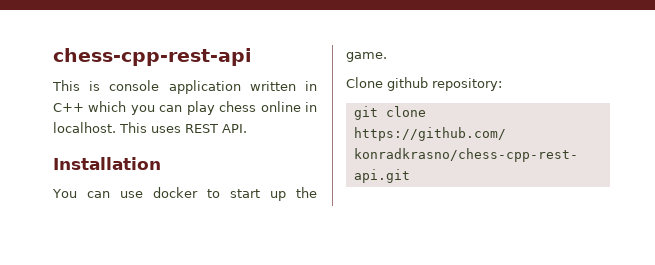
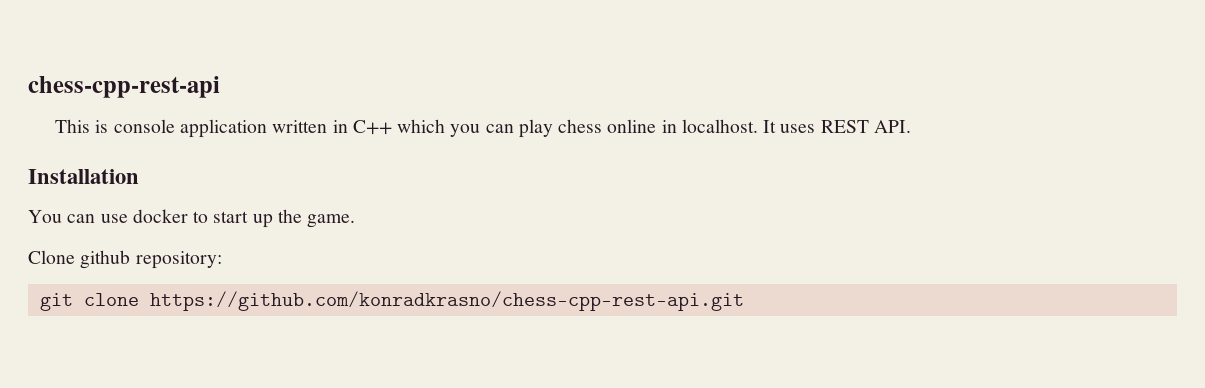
- This uses REST API.
+ It uses REST API.

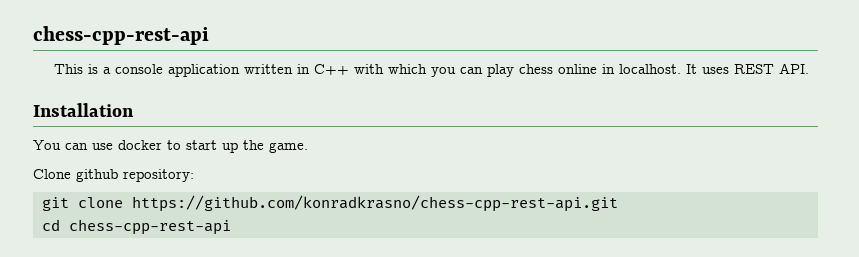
- This is console application written in C++ which you can play chess online in localhost.
+ This is a console application written in C++ with which you can play chess online in localhost.
+ cd chess-cpp-rest-api

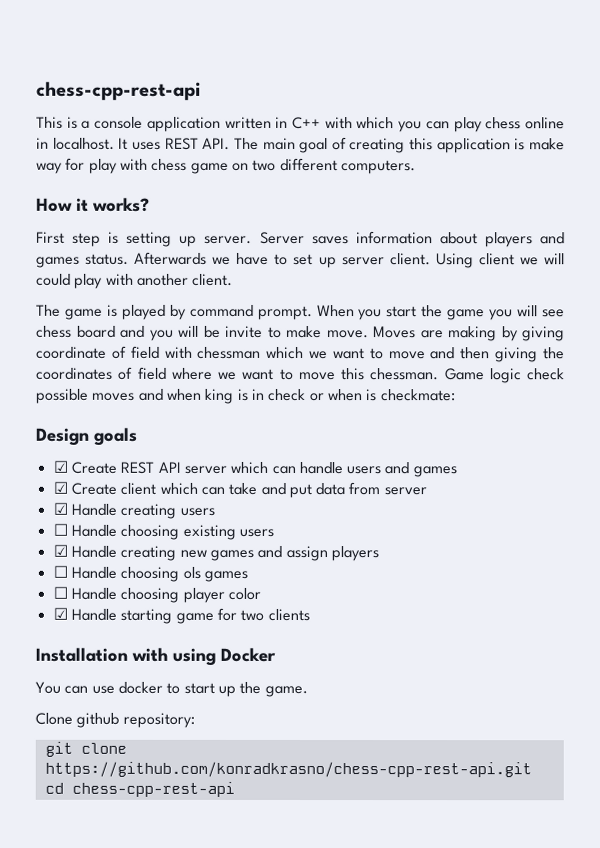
- It uses REST API.
- Installation
+ It uses REST API. The main goal of creating this application is make way for play with chess game on two different computers.
+ How it works?
+ First step is setting up server. Server saves information about players and games status. Afterwards we have to set up server client. Using client we will could play with another client.
+ The game is played by command prompt. When you start the game you will see chess board and you will be invite to make move. Moves are making by giving coordinate of field with chessman which we want to move and then giving the coordinates of field where we want to move this chessman. Game logic check possible moves and when king is in check or when is checkmate:
+ Design goals
+ ☑ Create REST API server which can handle users and games
+ ☑ Create client which can take and put data from server
+ ☑ Handle creating users
+ ☐ Handle choosing existing users
+ ☑ Handle creating new games and assign players
+ ☐ Handle choosing ols games
+ ☐ Handle choosing player color
+ ☑ Handle starting game for two clients
+ Installation with using Docker

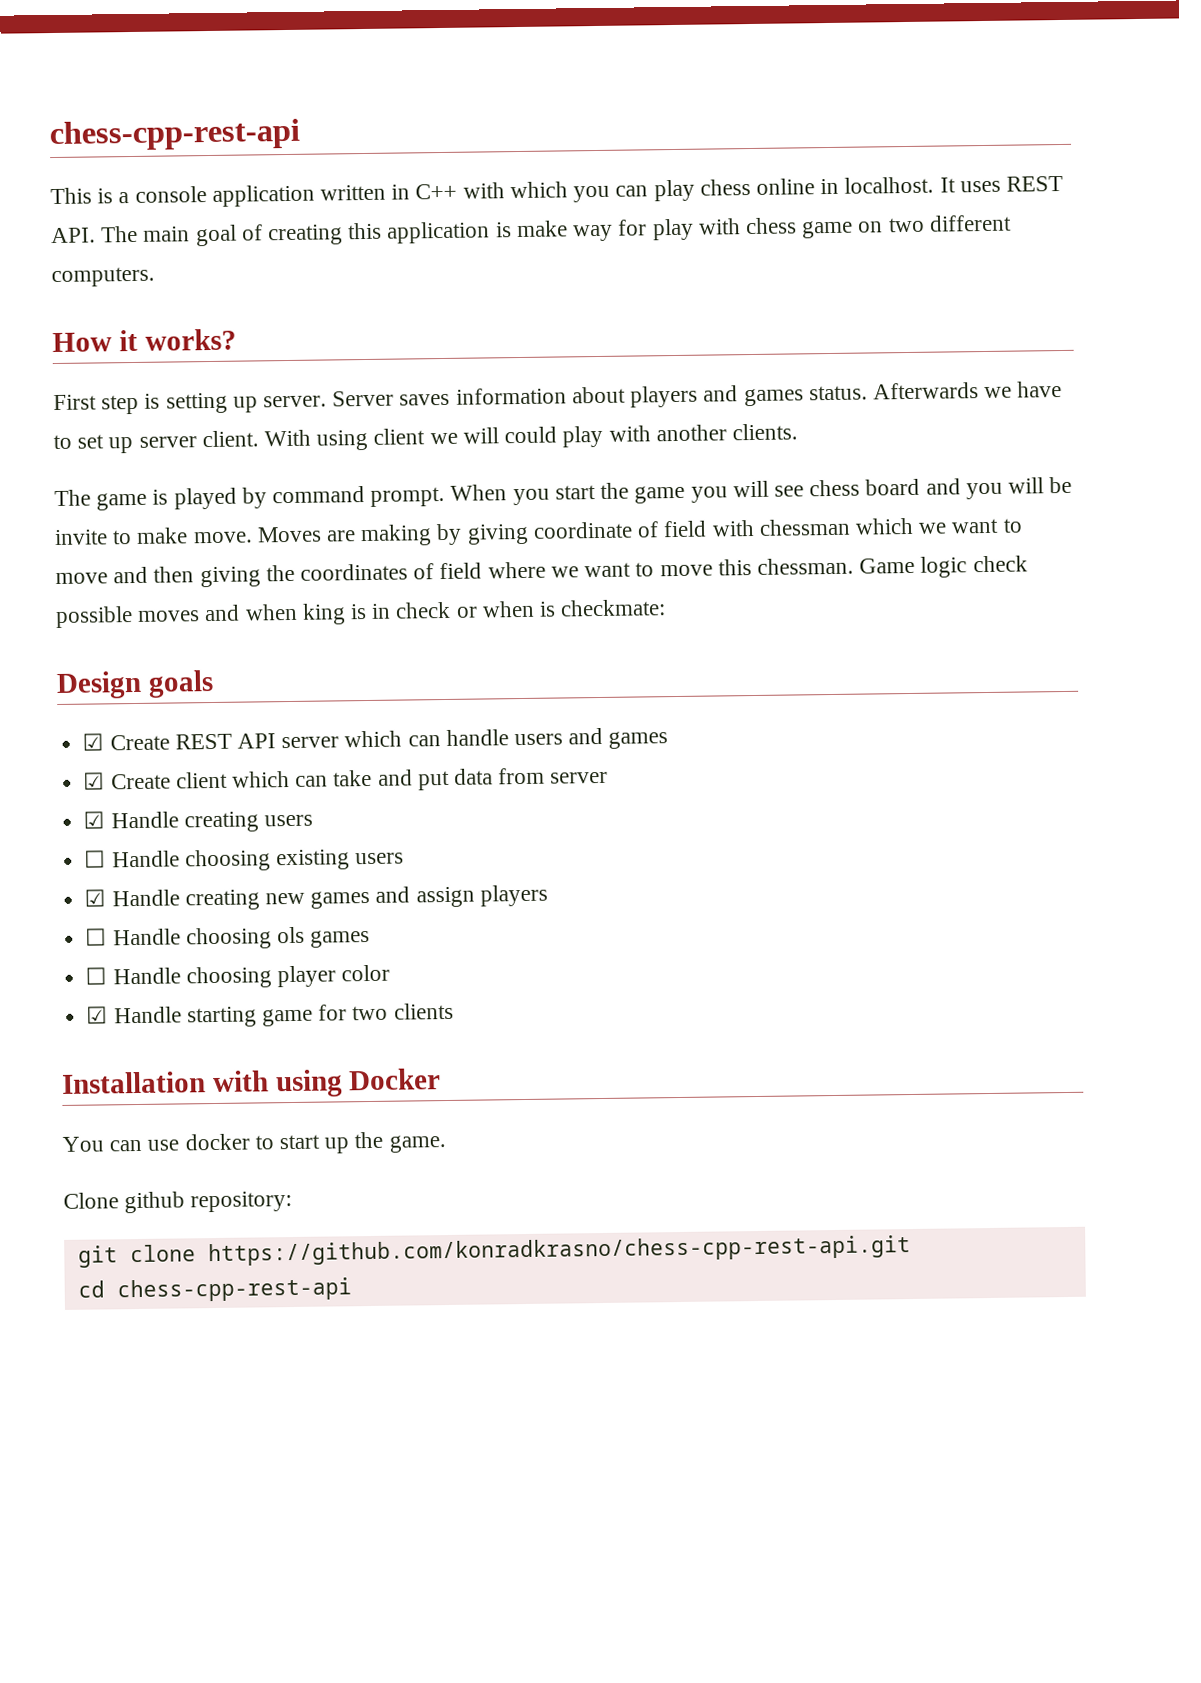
- Using client we will could play with another client.
+ With using client we will could play with another clients.

